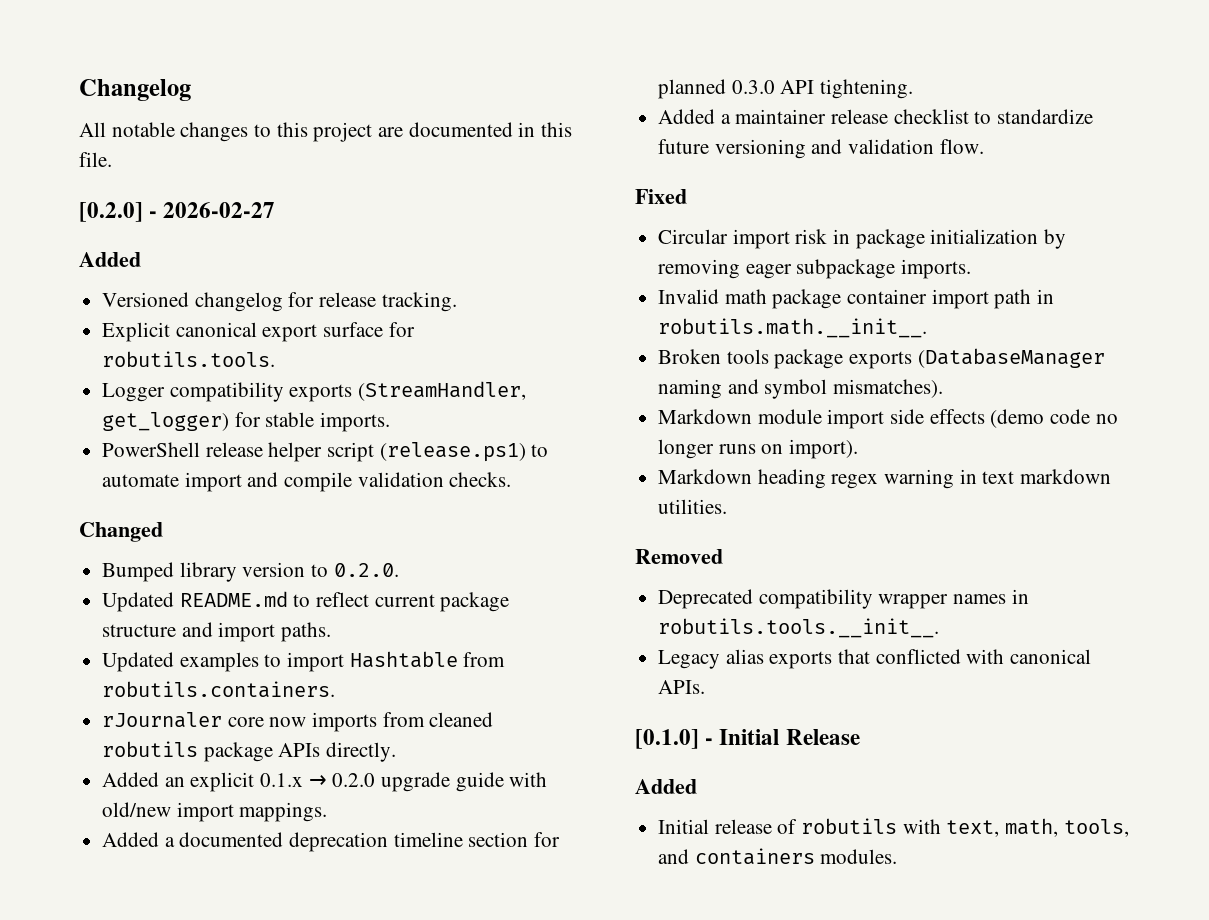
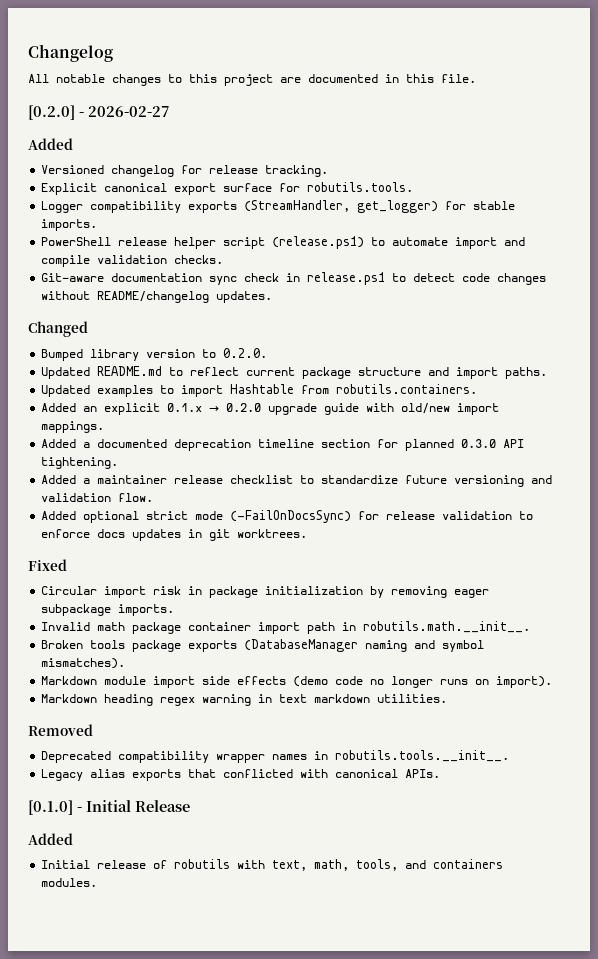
+ Git-aware documentation sync check in release.ps1 to detect code changes without README/changelog updates.
- rJournaler core now imports from cleaned robutils package APIs directly.
+ Added optional strict mode (-FailOnDocsSync) for release validation to enforce docs updates in git worktrees.

